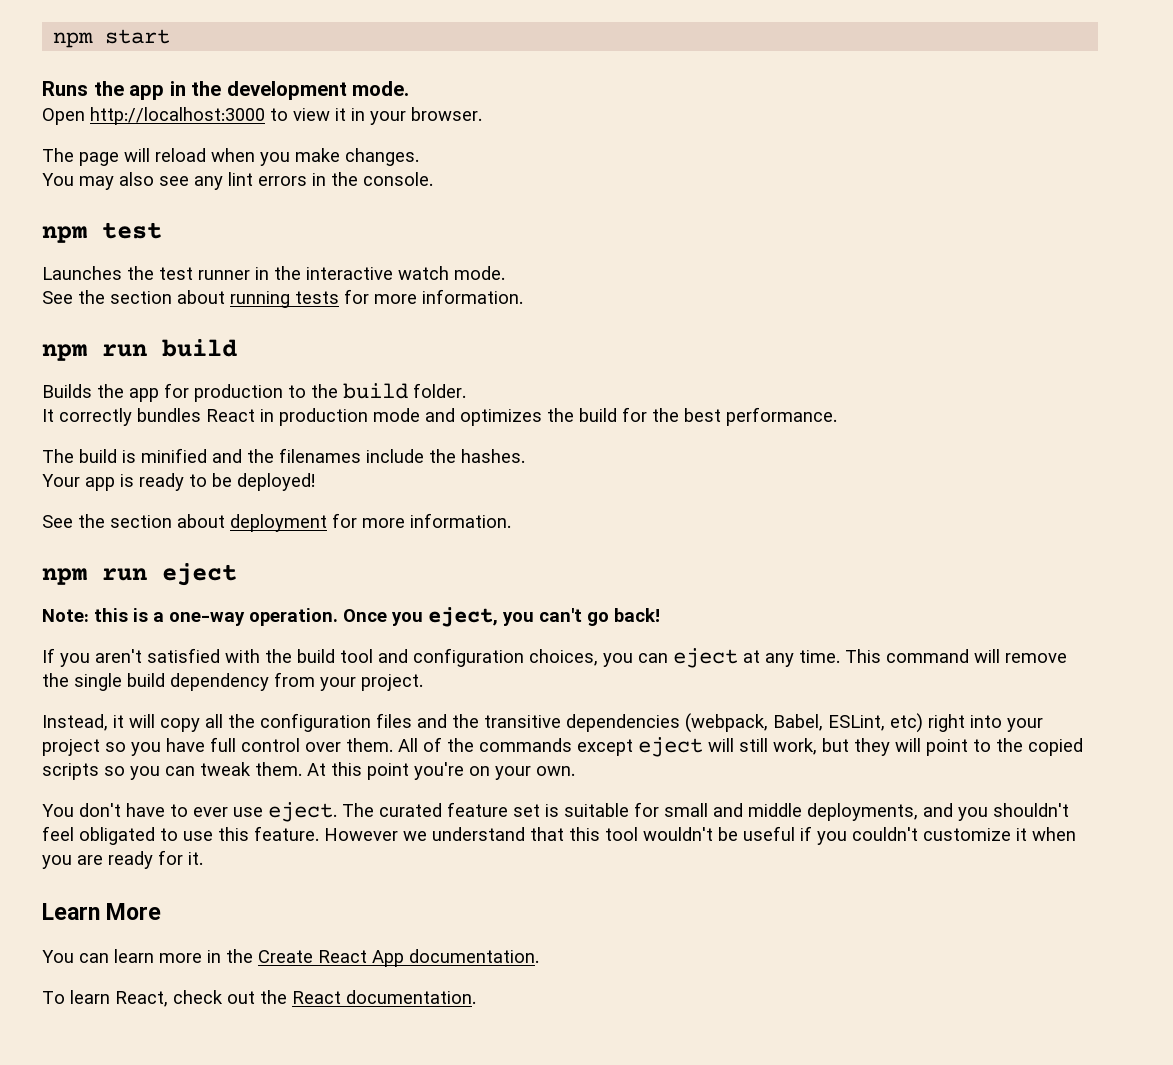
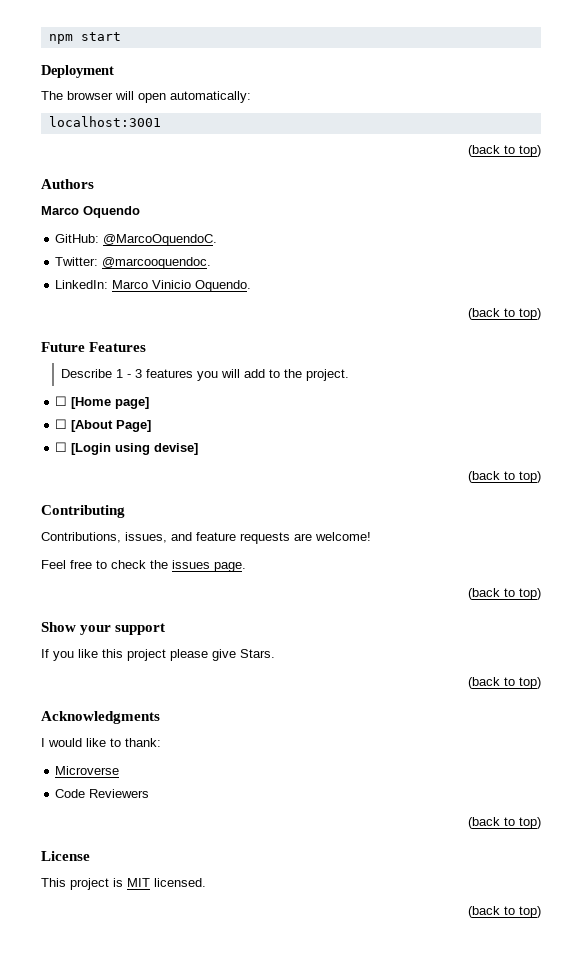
- Runs the app in the development mode.
- Open http://localhost:3000 to view it in your browser.
- The page will reload when you make changes.
- You may also see any lint errors in the console.
- npm test
- Launches the test runner in the interactive watch mode.
- See the section about running tests for more information.
- npm run build
- Builds the app for production to the build folder.
- It correctly bundles React in production mode and optimizes the build for the best performance.
- The build is minified and the filenames include the hashes.
- Your app is ready to be deployed!
- See the section about deployment for more information.
- npm run eject
- Note: this is a one-way operation. Once you eject, you can't go back!
- If you aren't satisfied with the build tool and configuration choices, you can eject at any time. This command will remove the single build dependency from your project.
- Instead, it will copy all the configuration files and the transitive dependencies (webpack, Babel, ESLint, etc) right into your project so you have full control over them. All of the commands except eject will still work, but they will point to the copied scripts so you can tweak them. At this point you're on your own.
- You don't have to ever use eject. The curated feature set is suitable for small and middle deployments, and you shouldn't feel obligated to use this feature. However we understand that this tool wouldn't be useful if you couldn't customize it when you are ready for it.
- Learn More
- You can learn more in the Create React App documentation.
- To learn React, check out the React documentation.
+ Deployment
+ The browser will open automatically:
+ localhost:3001
+ (back to top)
+ Authors
+ Marco Oquendo
+ GitHub: @MarcoOquendoC.
+ Twitter: @marcooquendoc.
+ LinkedIn: Marco Vinicio Oquendo.
+ (back to top)
+ Future Features
+ Describe 1 - 3 features you will add to the project.
+ ☐ [Home page]
+ ☐ [About Page]
+ ☐ [Login using devise]
+ (back to top)
+ Contributing
+ Contributions, issues, and feature requests are welcome!
+ Feel free to check the issues page.
+ (back to top)
+ Show your support
+ If you like this project please give Stars.
+ (back to top)
+ Acknowledgments
+ I would like to thank:
+ Microverse
+ Code Reviewers
+ (back to top)
+ License
+ This project is MIT licensed.
+ (back to top)

